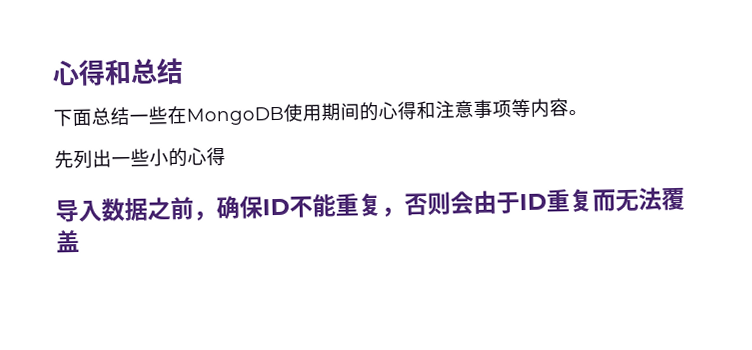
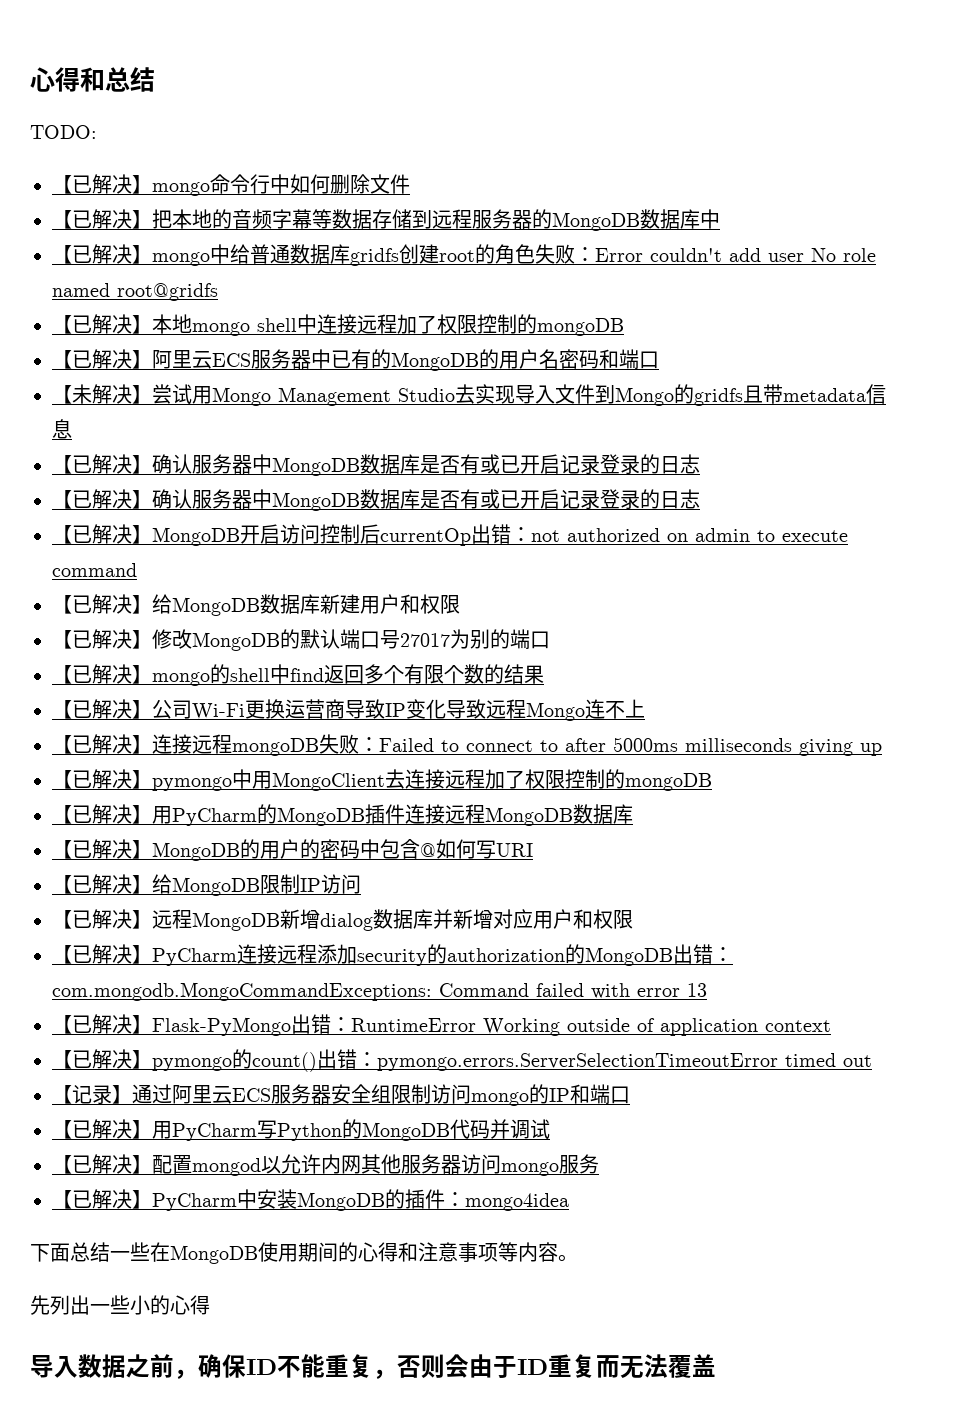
+ TODO:
+ 【已解决】mongo命令行中如何删除文件
+ 【已解决】把本地的音频字幕等数据存储到远程服务器的MongoDB数据库中
+ 【已解决】mongo中给普通数据库gridfs创建root的角色失败：Error couldn't add user No role named root@gridfs
+ 【已解决】本地mongo shell中连接远程加了权限控制的mongoDB
+ 【已解决】阿里云ECS服务器中已有的MongoDB的用户名密码和端口
+ 【未解决】尝试用Mongo Management Studio去实现导入文件到Mongo的gridfs且带metadata信息
+ 【已解决】确认服务器中MongoDB数据库是否有或已开启记录登录的日志
+ 【已解决】确认服务器中MongoDB数据库是否有或已开启记录登录的日志
+ 【已解决】MongoDB开启访问控制后currentOp出错：not authorized on admin to execute command
+ 【已解决】给MongoDB数据库新建用户和权限
+ 【已解决】修改MongoDB的默认端口号27017为别的端口
+ 【已解决】mongo的shell中find返回多个有限个数的结果
+ 【已解决】公司Wi-Fi更换运营商导致IP变化导致远程Mongo连不上
+ 【已解决】连接远程mongoDB失败：Failed to connect to after 5000ms milliseconds giving up
+ 【已解决】pymongo中用MongoClient去连接远程加了权限控制的mongoDB
+ 【已解决】用PyCharm的MongoDB插件连接远程MongoDB数据库
+ 【已解决】MongoDB的用户的密码中包含@如何写URI
+ 【已解决】给MongoDB限制IP访问
+ 【已解决】远程MongoDB新增dialog数据库并新增对应用户和权限
+ 【已解决】PyCharm连接远程添加security的authorization的MongoDB出错：com.mongodb.MongoCommandExceptions: Command failed with error 13
+ 【已解决】Flask-PyMongo出错：RuntimeError Working outside of application context
+ 【已解决】pymongo的count()出错：pymongo.errors.ServerSelectionTimeoutError timed out
+ 【记录】通过阿里云ECS服务器安全组限制访问mongo的IP和端口
+ 【已解决】用PyCharm写Python的MongoDB代码并调试
+ 【已解决】配置mongod以允许内网其他服务器访问mongo服务
+ 【已解决】PyCharm中安装MongoDB的插件：mongo4idea

